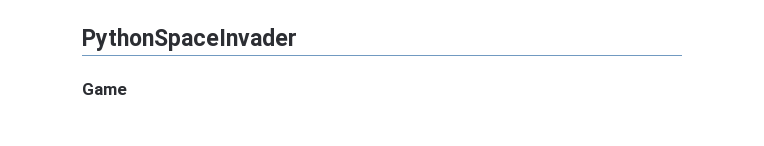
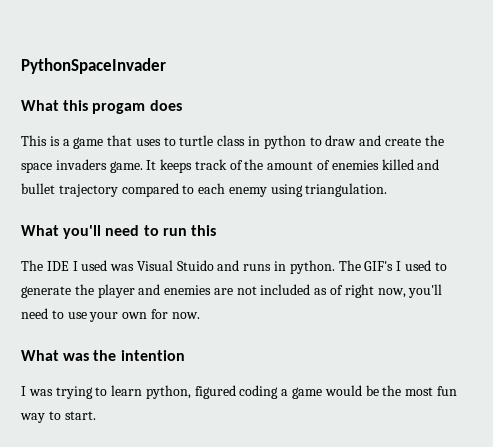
- Game
+ What this progam does
+ This is a game that uses to turtle class in python to draw and create the space invaders game. It keeps track of the amount of enemies killed and bullet trajectory compared to each enemy using triangulation.
+ What you'll need to run this
+ The IDE I used was Visual Stuido and runs in python. The GIF's I used to generate the player and enemies are not included as of right now, you'll need to use your own for now.
+ What was the intention
+ I was trying to learn python, figured coding a game would be the most fun way to start.

